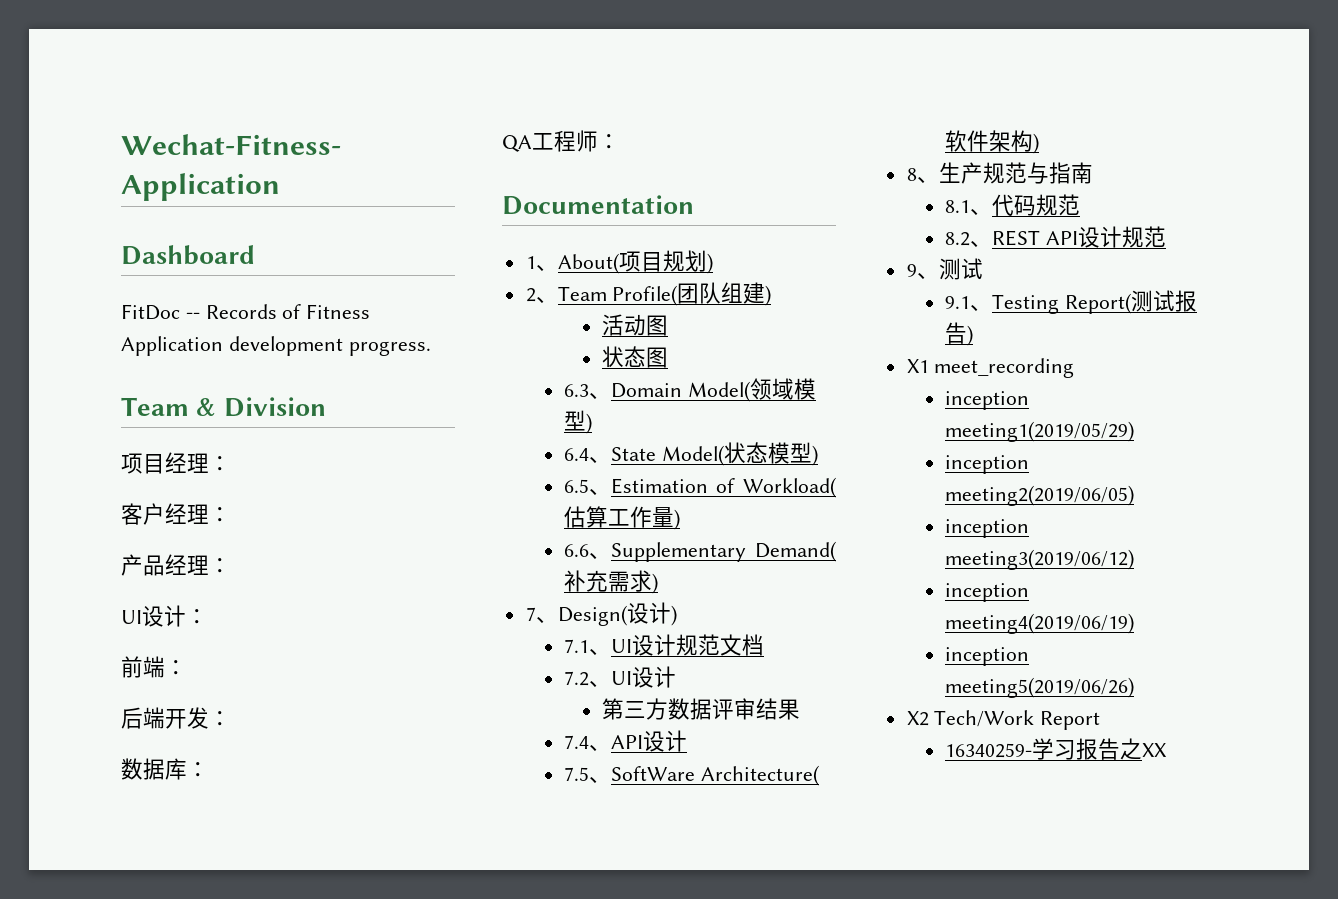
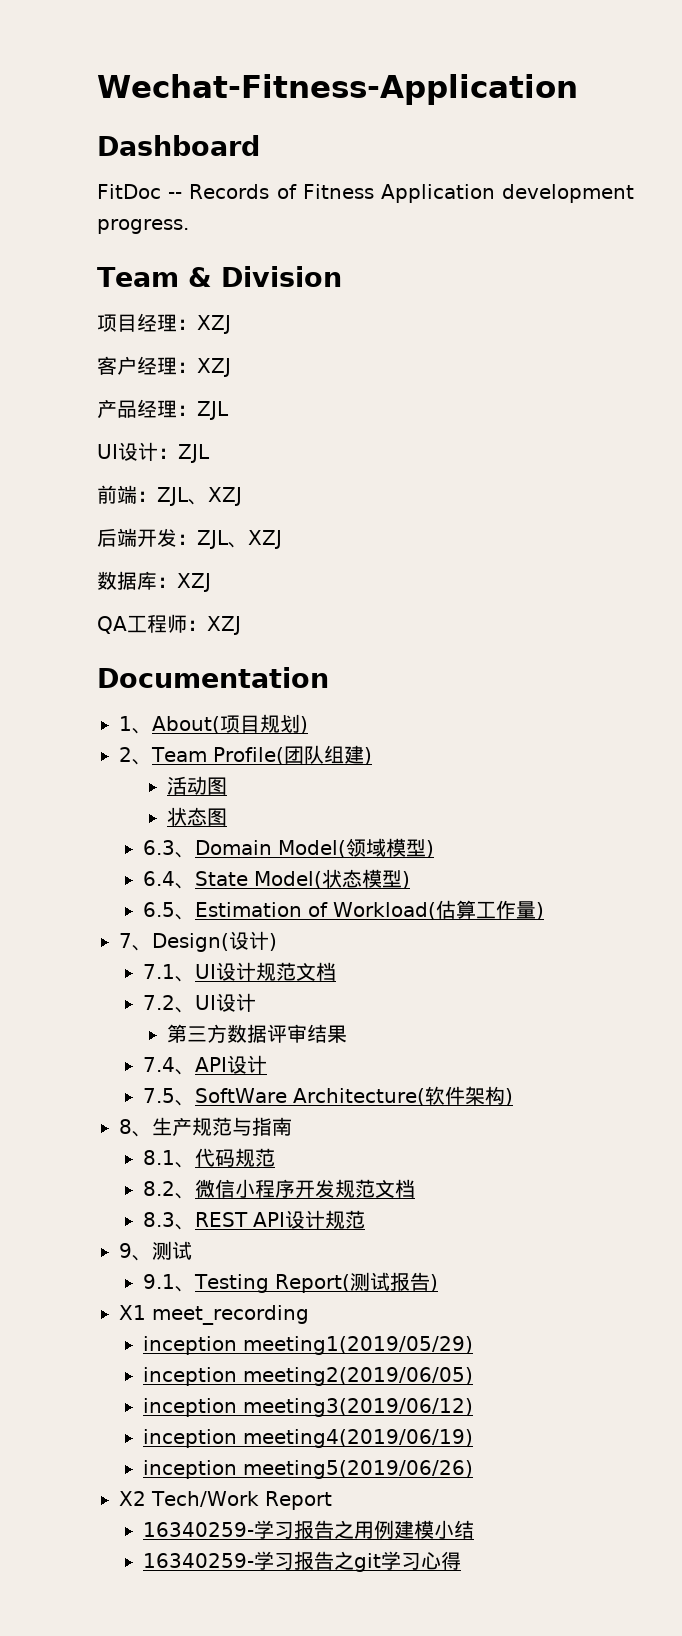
- 项目经理：
+ 项目经理：XZJ
- 客户经理：
+ 客户经理：XZJ
- 产品经理：
+ 产品经理：ZJL
- UI设计：
+ UI设计：ZJL
- 前端：
+ 前端：ZJL、XZJ
- 后端开发：
+ 后端开发：ZJL、XZJ
- 数据库：
+ 数据库：XZJ
- QA工程师：
+ QA工程师：XZJ
- 6.6、Supplementary Demand(补充需求)
- 8.2、REST API设计规范
+ 8.2、微信小程序开发规范文档
+ 8.3、REST API设计规范
- 16340259-学习报告之XX
+ 16340259-学习报告之用例建模小结
+ 16340259-学习报告之git学习心得

